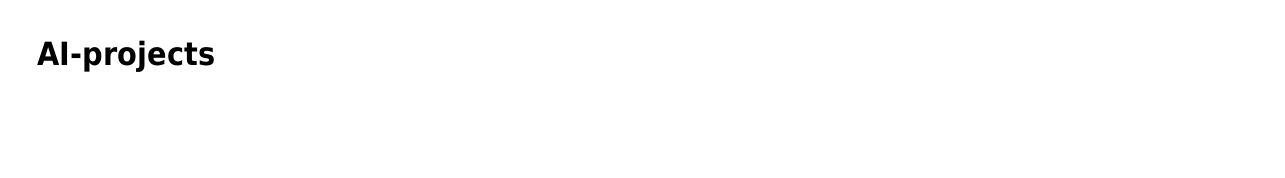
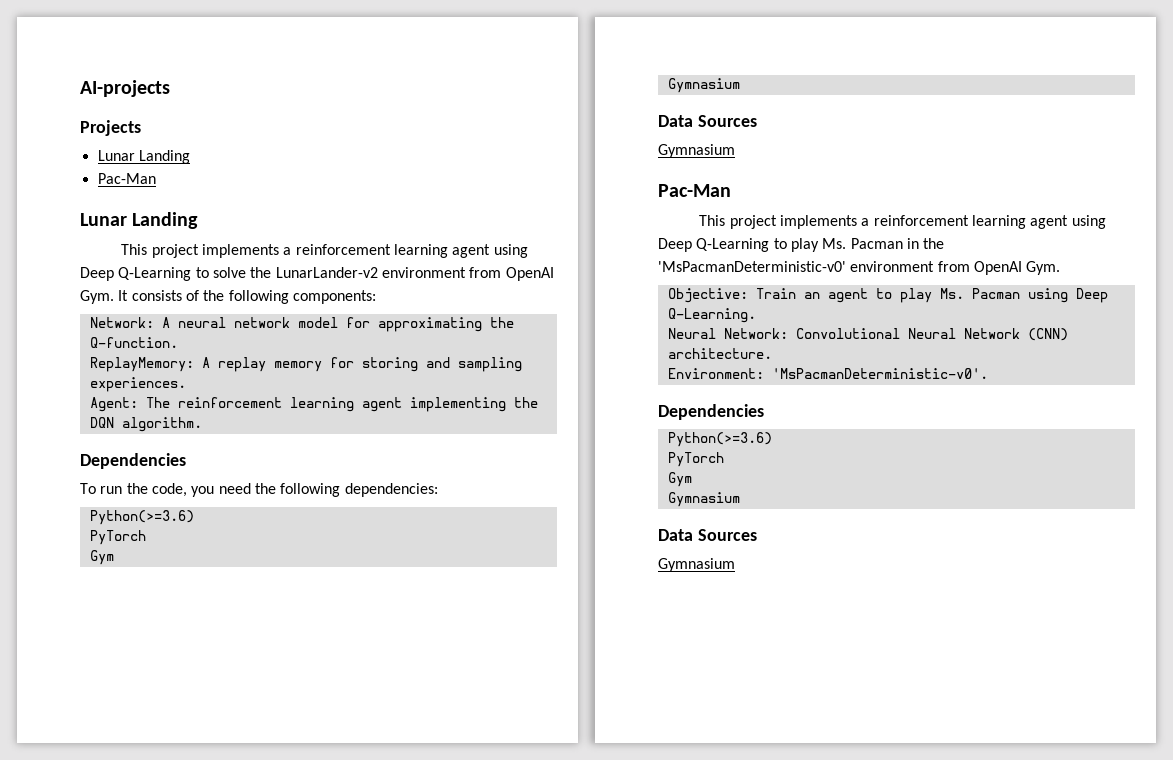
+ Projects
+ Lunar Landing
+ Pac-Man
+ Lunar Landing
+ This project implements a reinforcement learning agent using Deep Q-Learning to solve the LunarLander-v2 environment from OpenAI Gym. It consists of the following components:
+ Network: A neural network model for approximating the Q-function.
+ ReplayMemory: A replay memory for storing and sampling experiences.
+ Agent: The reinforcement learning agent implementing the DQN algorithm.
+ Dependencies
+ To run the code, you need the following dependencies:
+ Python(>=3.6)
+ PyTorch
+ Gym
+ Gymnasium
+ Data Sources
+ Gymnasium
+ Pac-Man
+ This project implements a reinforcement learning agent using Deep Q-Learning to play Ms. Pacman in the 'MsPacmanDeterministic-v0' environment from OpenAI Gym.
+ Objective: Train an agent to play Ms. Pacman using Deep Q-Learning.
+ Neural Network: Convolutional Neural Network (CNN) architecture.
+ Environment: 'MsPacmanDeterministic-v0'.
+ Dependencies
+ Python(>=3.6)
+ PyTorch
+ Gym
+ Gymnasium
+ Data Sources
+ Gymnasium

